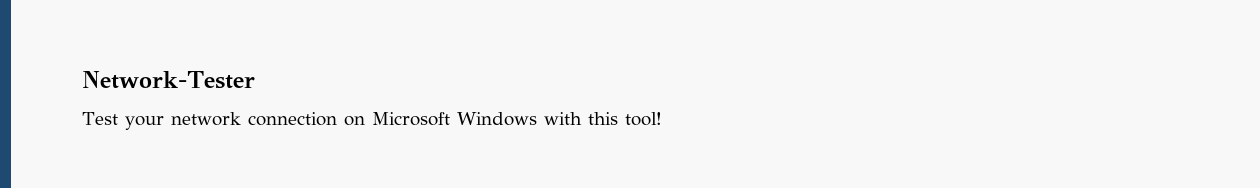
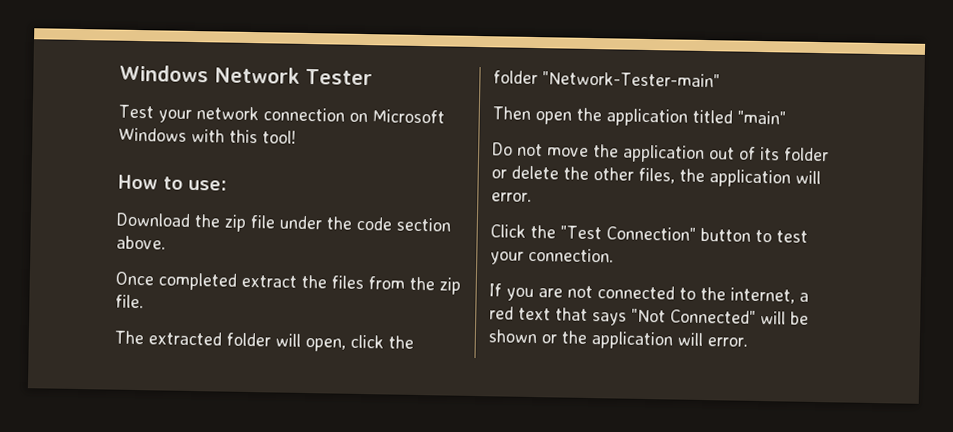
- Network-Tester
+ Windows Network Tester
+ How to use:
+ Download the zip file under the code section above.
+ Once completed extract the files from the zip file.
+ The extracted folder will open, click the folder "Network-Tester-main"
+ Then open the application titled "main"
+ Do not move the application out of its folder or delete the other files, the application will error.
+ Click the "Test Connection" button to test your connection.
+ If you are not connected to the internet, a red text that says "Not Connected" will be shown or the application will error.

